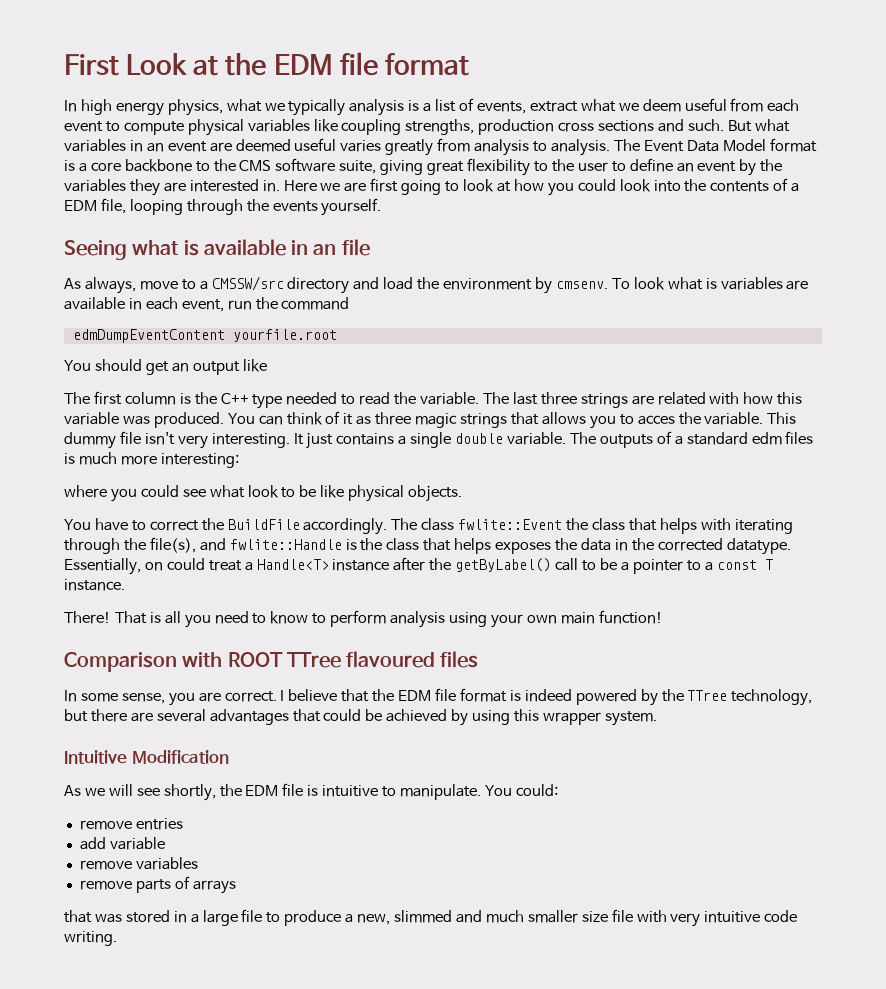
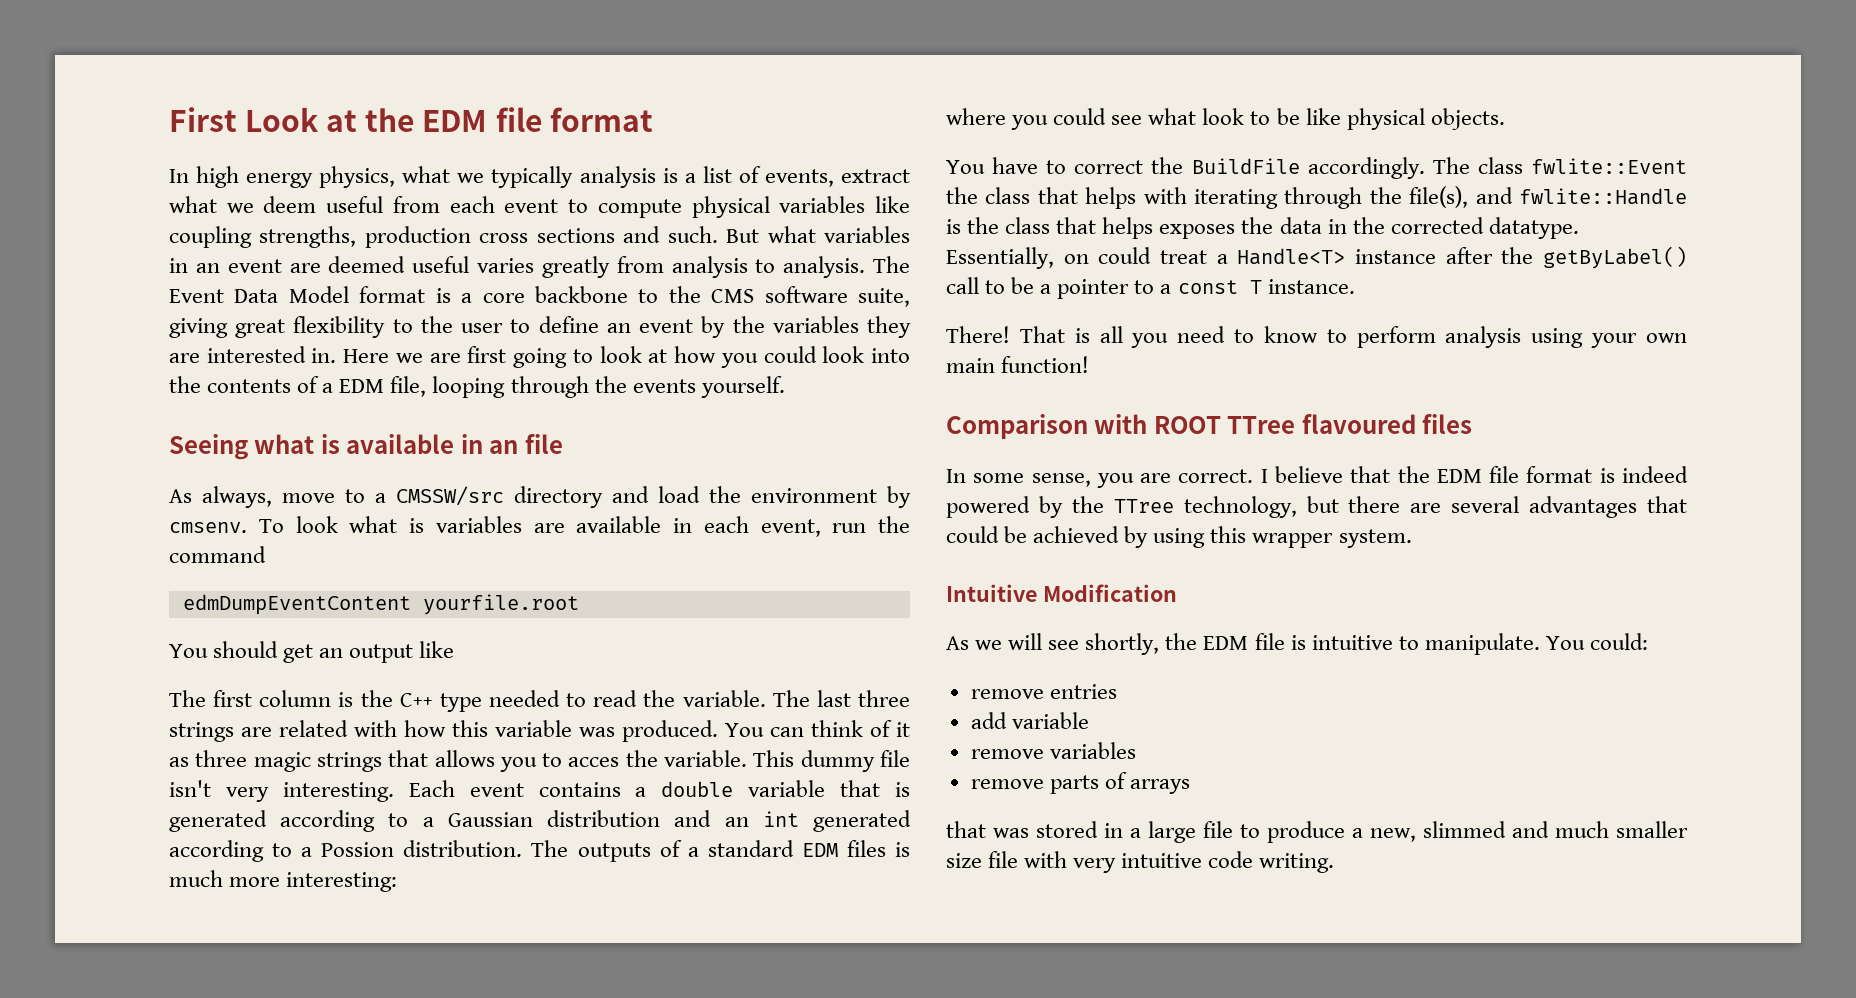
- It just contains a single double variable.
+ Each event contains a double variable that is generated according to a Gaussian distribution and an int generated according to a Possion distribution.
- The outputs of a standard edm files is much more interesting:
+ The outputs of a standard EDM files is much more interesting:

